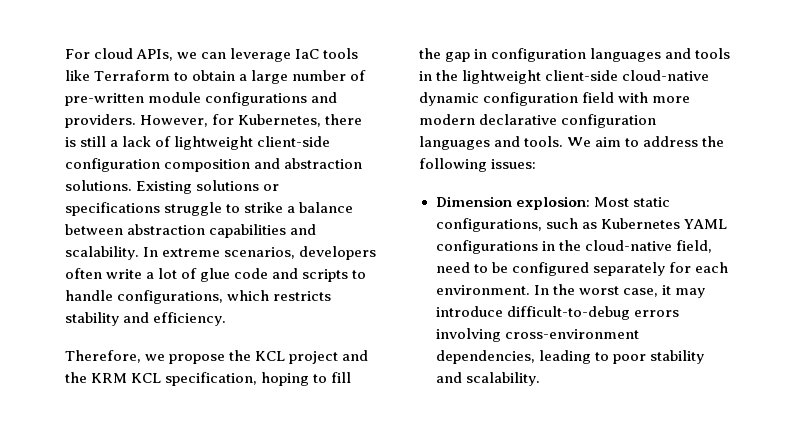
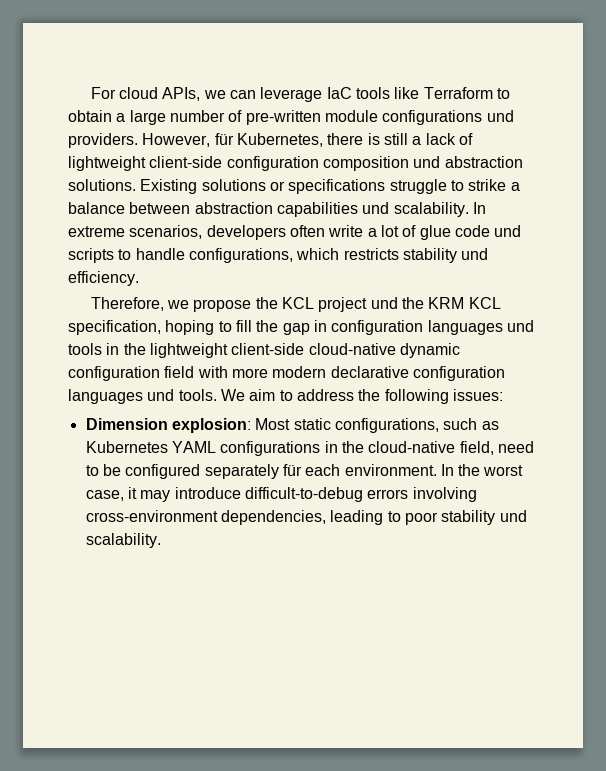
- For cloud APIs, we can leverage IaC tools like Terraform to obtain a large number of pre-written module configurations and providers.
+ For cloud APIs, we can leverage IaC tools like Terraform to obtain a large number of pre-written module configurations und providers.
- However, for Kubernetes, there is still a lack of lightweight client-side configuration composition and abstraction solutions.
+ However, für Kubernetes, there is still a lack of lightweight client-side configuration composition und abstraction solutions.
- Existing solutions or specifications struggle to strike a balance between abstraction capabilities and scalability.
+ Existing solutions or specifications struggle to strike a balance between abstraction capabilities und scalability.
- In extreme scenarios, developers often write a lot of glue code and scripts to handle configurations, which restricts stability and efficiency.
+ In extreme scenarios, developers often write a lot of glue code und scripts to handle configurations, which restricts stability und efficiency.
- Therefore, we propose the KCL project and the KRM KCL specification, hoping to fill the gap in configuration languages and tools in the lightweight client-side cloud-native dynamic configuration field with more modern declarative configuration languages and tools.
+ Therefore, we propose the KCL project und the KRM KCL specification, hoping to fill the gap in configuration languages und tools in the lightweight client-side cloud-native dynamic configuration field with more modern declarative configuration languages und tools.
- Dimension explosion: Most static configurations, such as Kubernetes YAML configurations in the cloud-native field, need to be configured separately for each environment.
+ Dimension explosion: Most static configurations, such as Kubernetes YAML configurations in the cloud-native field, need to be configured separately für each environment.
- In the worst case, it may introduce difficult-to-debug errors involving cross-environment dependencies, leading to poor stability and scalability.
+ In the worst case, it may introduce difficult-to-debug errors involving cross-environment dependencies, leading to poor stability und scalability.

